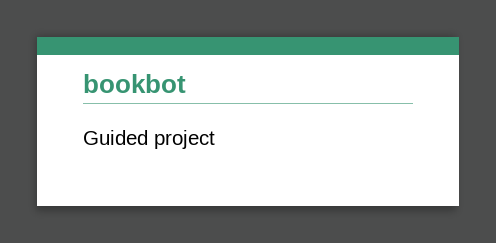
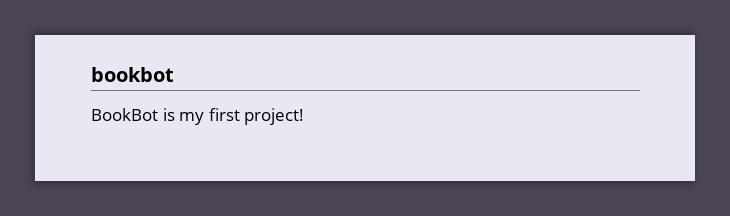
- Guided project
+ BookBot is my first project!

